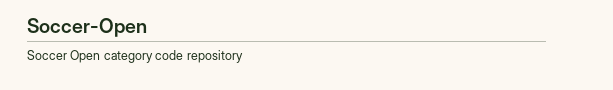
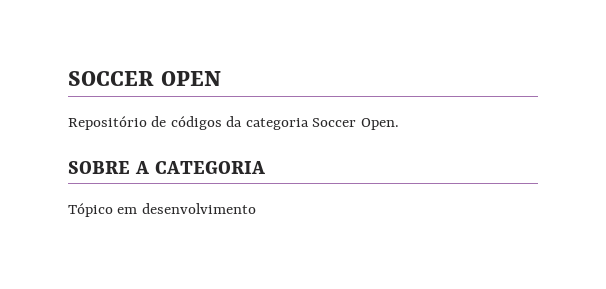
- Soccer-Open
- Soccer Open category code repository
+ SOCCER OPEN
+ Repositório de códigos da categoria Soccer Open.
+ SOBRE A CATEGORIA
+ Tópico em desenvolvimento

